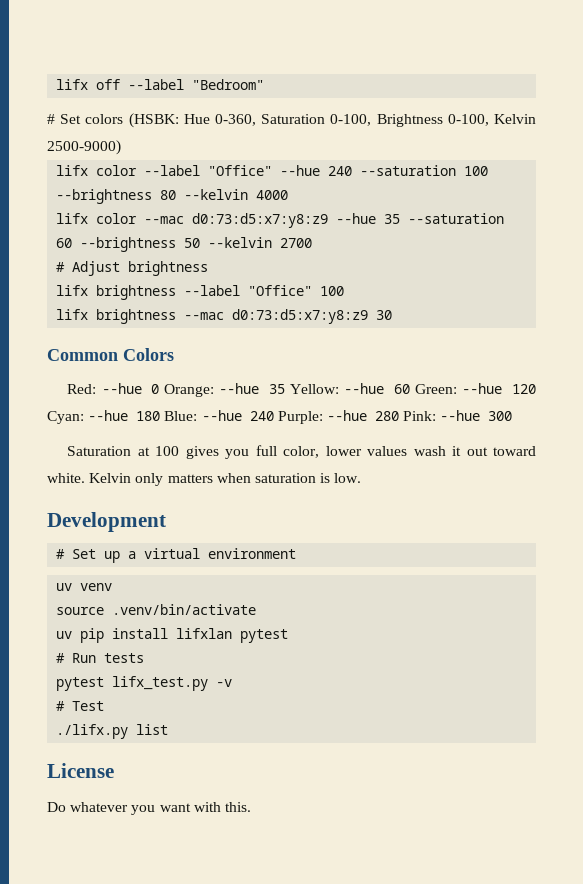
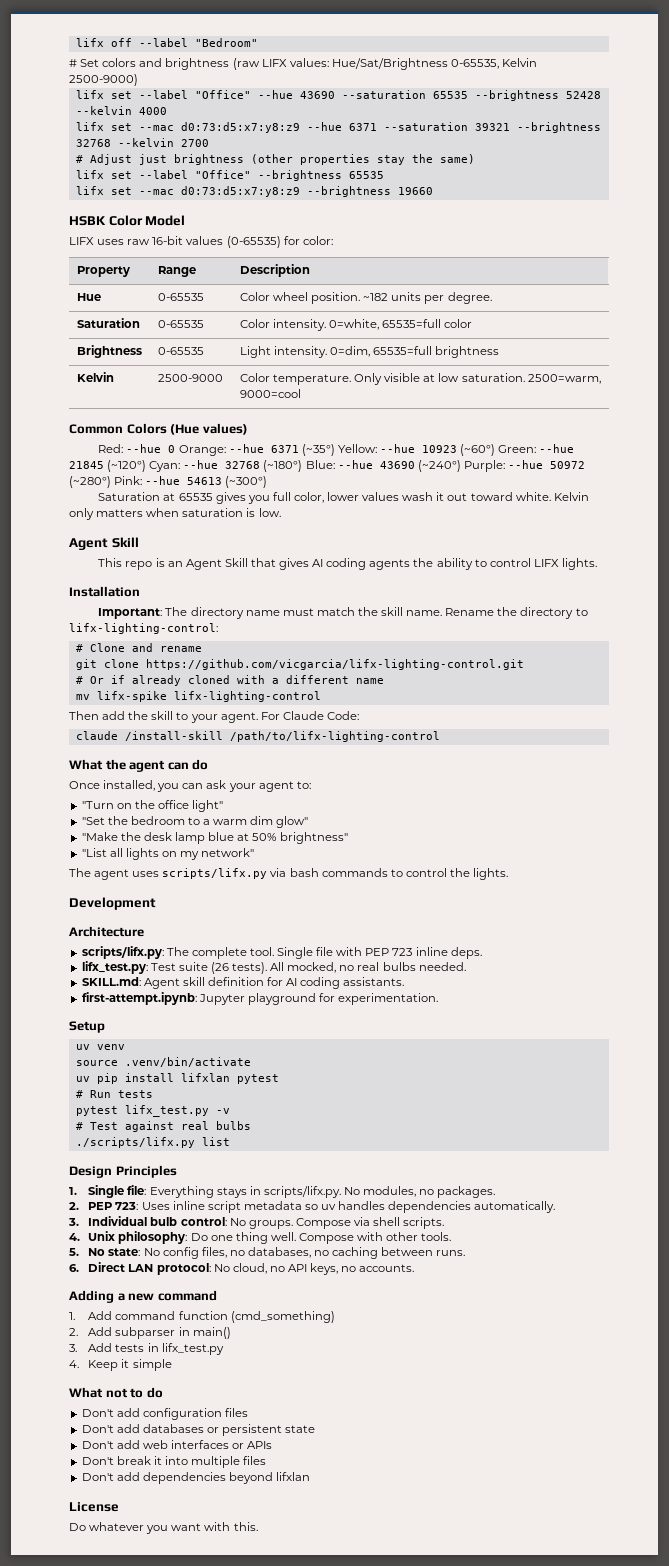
- # Set colors (HSBK: Hue 0-360, Saturation 0-100, Brightness 0-100, Kelvin 2500-9000)
+ # Set colors and brightness (raw LIFX values: Hue/Sat/Brightness 0-65535, Kelvin 2500-9000)
- lifx color --label "Office" --hue 240 --saturation 100 --brightness 80 --kelvin 4000
+ lifx set --label "Office" --hue 43690 --saturation 65535 --brightness 52428 --kelvin 4000
- lifx color --mac d0:73:d5:x7:y8:z9 --hue 35 --saturation 60 --brightness 50 --kelvin 2700
+ lifx set --mac d0:73:d5:x7:y8:z9 --hue 6371 --saturation 39321 --brightness 32768 --kelvin 2700
- # Adjust brightness
- lifx brightness --label "Office" 100
- lifx brightness --mac d0:73:d5:x7:y8:z9 30
+ # Adjust just brightness (other properties stay the same)
+ lifx set --label "Office" --brightness 65535
+ lifx set --mac d0:73:d5:x7:y8:z9 --brightness 19660
+ HSBK Color Model
+ LIFX uses raw 16-bit values (0-65535) for color:
+ Property | Range | Description
+ Hue | 0-65535 | Color wheel position. ~182 units per degree.
+ Saturation | 0-65535 | Color intensity. 0=white, 65535=full color
+ Brightness | 0-65535 | Light intensity. 0=dim, 65535=full brightness
+ Kelvin | 2500-9000 | Color temperature. Only visible at low saturation. 2500=warm, 9000=cool
- Common Colors
+ Common Colors (Hue values)
- Red: --hue 0 Orange: --hue 35 Yellow: --hue 60 Green: --hue 120 Cyan: --hue 180 Blue: --hue 240 Purple: --hue 280 Pink: --hue 300
+ Red: --hue 0 Orange: --hue 6371 (~35°) Yellow: --hue 10923 (~60°) Green: --hue 21845 (~120°) Cyan: --hue 32768 (~180°) Blue: --hue 43690 (~240°) Purple: --hue 50972 (~280°) Pink: --hue 54613 (~300°)
- Saturation at 100 gives you full color, lower values wash it out toward white.
+ Saturation at 65535 gives you full color, lower values wash it out toward white.
  Kelvin only matters when saturation is low.
+ Agent Skill
+ This repo is an Agent Skill that gives AI coding agents the ability to control LIFX lights.
+ Installation
+ Important: The directory name must match the skill name. Rename the directory to lifx-lighting-control:
+ # Clone and rename
+ git clone https://github.com/vicgarcia/lifx-lighting-control.git
+ # Or if already cloned with a different name
+ mv lifx-spike lifx-lighting-control
+ Then add the skill to your agent. For Claude Code:
+ claude /install-skill /path/to/lifx-lighting-control
+ What the agent can do
+ Once installed, you can ask your agent to:
+ "Turn on the office light"
+ "Set the bedroom to a warm dim glow"
+ "Make the desk lamp blue at 50% brightness"
+ "List all lights on my network"
+ The agent uses scripts/lifx.py via bash commands to control the lights.
  Development
- # Set up a virtual environment
+ Architecture
+ scripts/lifx.py: The complete tool. Single file with PEP 723 inline deps.
+ lifx_test.py: Test suite (26 tests). All mocked, no real bulbs needed.
+ SKILL.md: Agent skill definition for AI coding assistants.
+ first-attempt.ipynb: Jupyter playground for experimentation.
+ Setup
- # Test
- ./lifx.py list
+ # Test against real bulbs
+ ./scripts/lifx.py list
+ Design Principles
+ 1. Single file: Everything stays in scripts/lifx.py. No modules, no packages.
+ 2. PEP 723: Uses inline script metadata so uv handles dependencies automatically.
+ 3. Individual bulb control: No groups. Compose via shell scripts.
+ 4. Unix philosophy: Do one thing well. Compose with other tools.
+ 5. No state: No config files, no databases, no caching between runs.
+ 6. Direct LAN protocol: No cloud, no API keys, no accounts.
+ Adding a new command
+ 1. Add command function (cmd_something)
+ 2. Add subparser in main()
+ 3. Add tests in lifx_test.py
+ 4. Keep it simple
+ What not to do
+ Don't add configuration files
+ Don't add databases or persistent state
+ Don't add web interfaces or APIs
+ Don't break it into multiple files
+ Don't add dependencies beyond lifxlan

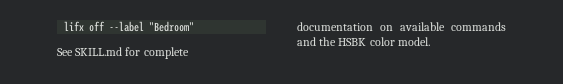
- # Set colors and brightness (raw LIFX values: Hue/Sat/Brightness 0-65535, Kelvin 2500-9000)
- lifx set --label "Office" --hue 43690 --saturation 65535 --brightness 52428 --kelvin 4000
- lifx set --mac d0:73:d5:x7:y8:z9 --hue 6371 --saturation 39321 --brightness 32768 --kelvin 2700
- # Adjust just brightness (other properties stay the same)
- lifx set --label "Office" --brightness 65535
- lifx set --mac d0:73:d5:x7:y8:z9 --brightness 19660
- HSBK Color Model
- LIFX uses raw 16-bit values (0-65535) for color:
- Property | Range | Description
- Hue | 0-65535 | Color wheel position. ~182 units per degree.
- Saturation | 0-65535 | Color intensity. 0=white, 65535=full color
- Brightness | 0-65535 | Light intensity. 0=dim, 65535=full brightness
- Kelvin | 2500-9000 | Color temperature. Only visible at low saturation. 2500=warm, 9000=cool
- Common Colors (Hue values)
- Red: --hue 0 Orange: --hue 6371 (~35°) Yellow: --hue 10923 (~60°) Green: --hue 21845 (~120°) Cyan: --hue 32768 (~180°) Blue: --hue 43690 (~240°) Purple: --hue 50972 (~280°) Pink: --hue 54613 (~300°)
- Saturation at 65535 gives you full color, lower values wash it out toward white. Kelvin only matters when saturation is low.
- Agent Skill
- This repo is an Agent Skill that gives AI coding agents the ability to control LIFX lights.
- Installation
- Important: The directory name must match the skill name. Rename the directory to lifx-lighting-control:
- # Clone and rename
- git clone https://github.com/vicgarcia/lifx-lighting-control.git
- # Or if already cloned with a different name
- mv lifx-spike lifx-lighting-control
- Then add the skill to your agent. For Claude Code:
- claude /install-skill /path/to/lifx-lighting-control
- What the agent can do
- Once installed, you can ask your agent to:
- "Turn on the office light"
- "Set the bedroom to a warm dim glow"
- "Make the desk lamp blue at 50% brightness"
- "List all lights on my network"
- The agent uses scripts/lifx.py via bash commands to control the lights.
- Development
- Architecture
- scripts/lifx.py: The complete tool. Single file with PEP 723 inline deps.
- lifx_test.py: Test suite (26 tests). All mocked, no real bulbs needed.
- SKILL.md: Agent skill definition for AI coding assistants.
- first-attempt.ipynb: Jupyter playground for experimentation.
- Setup
- uv venv
- source .venv/bin/activate
- uv pip install lifxlan pytest
- # Run tests
- pytest lifx_test.py -v
- # Test against real bulbs
- ./scripts/lifx.py list
- Design Principles
- 1. Single file: Everything stays in scripts/lifx.py. No modules, no packages.
- 2. PEP 723: Uses inline script metadata so uv handles dependencies automatically.
- 3. Individual bulb control: No groups. Compose via shell scripts.
- 4. Unix philosophy: Do one thing well. Compose with other tools.
- 5. No state: No config files, no databases, no caching between runs.
- 6. Direct LAN protocol: No cloud, no API keys, no accounts.
- Adding a new command
- 1. Add command function (cmd_something)
- 2. Add subparser in main()
- 3. Add tests in lifx_test.py
- 4. Keep it simple
- What not to do
- Don't add configuration files
- Don't add databases or persistent state
- Don't add web interfaces or APIs
- Don't break it into multiple files
- Don't add dependencies beyond lifxlan
- License
- Do whatever you want with this.
+ See SKILL.md for complete documentation on available commands and the HSBK color model.

